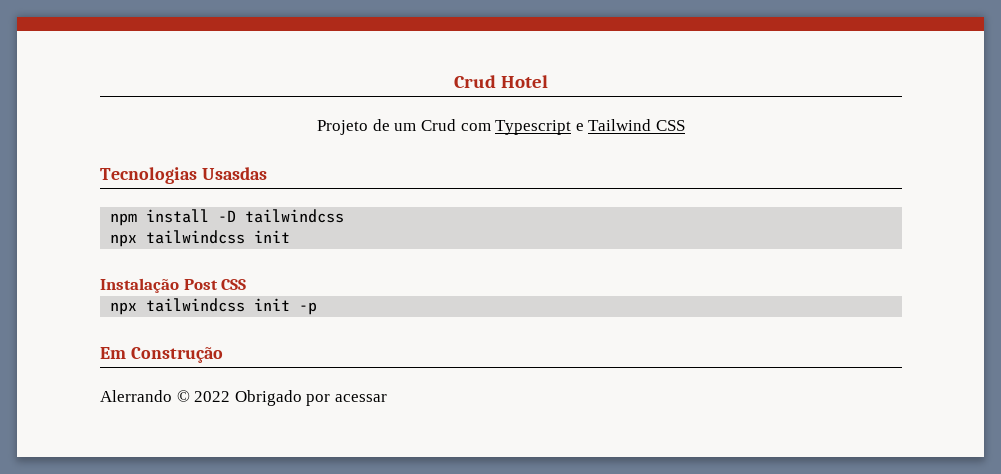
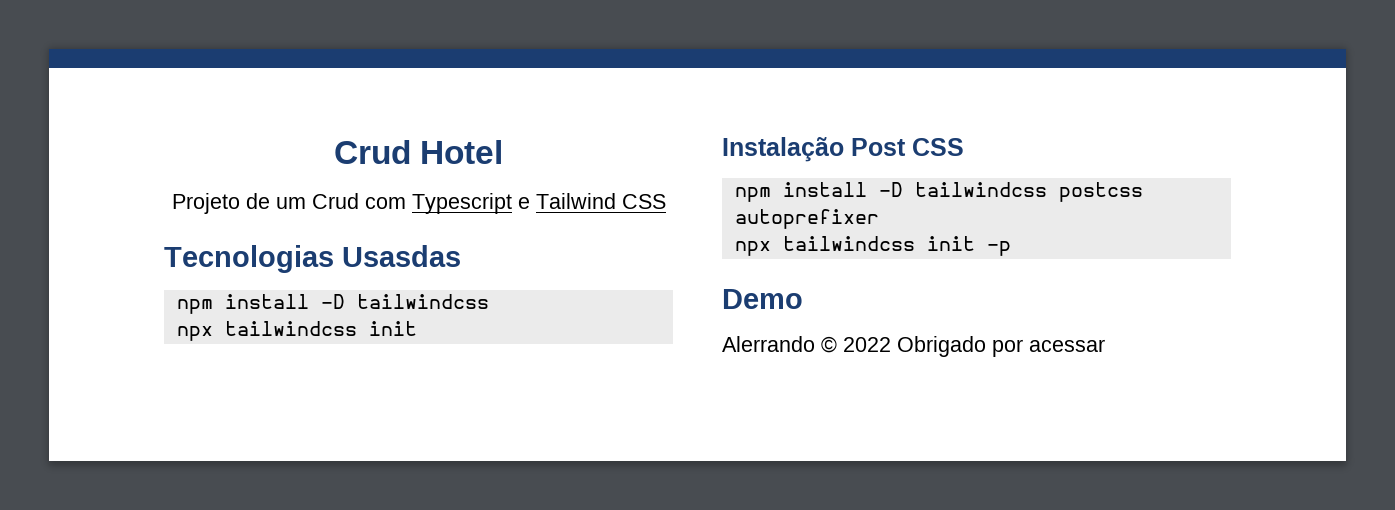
+ npm install -D tailwindcss postcss autoprefixer
- Em Construção
+ Demo

